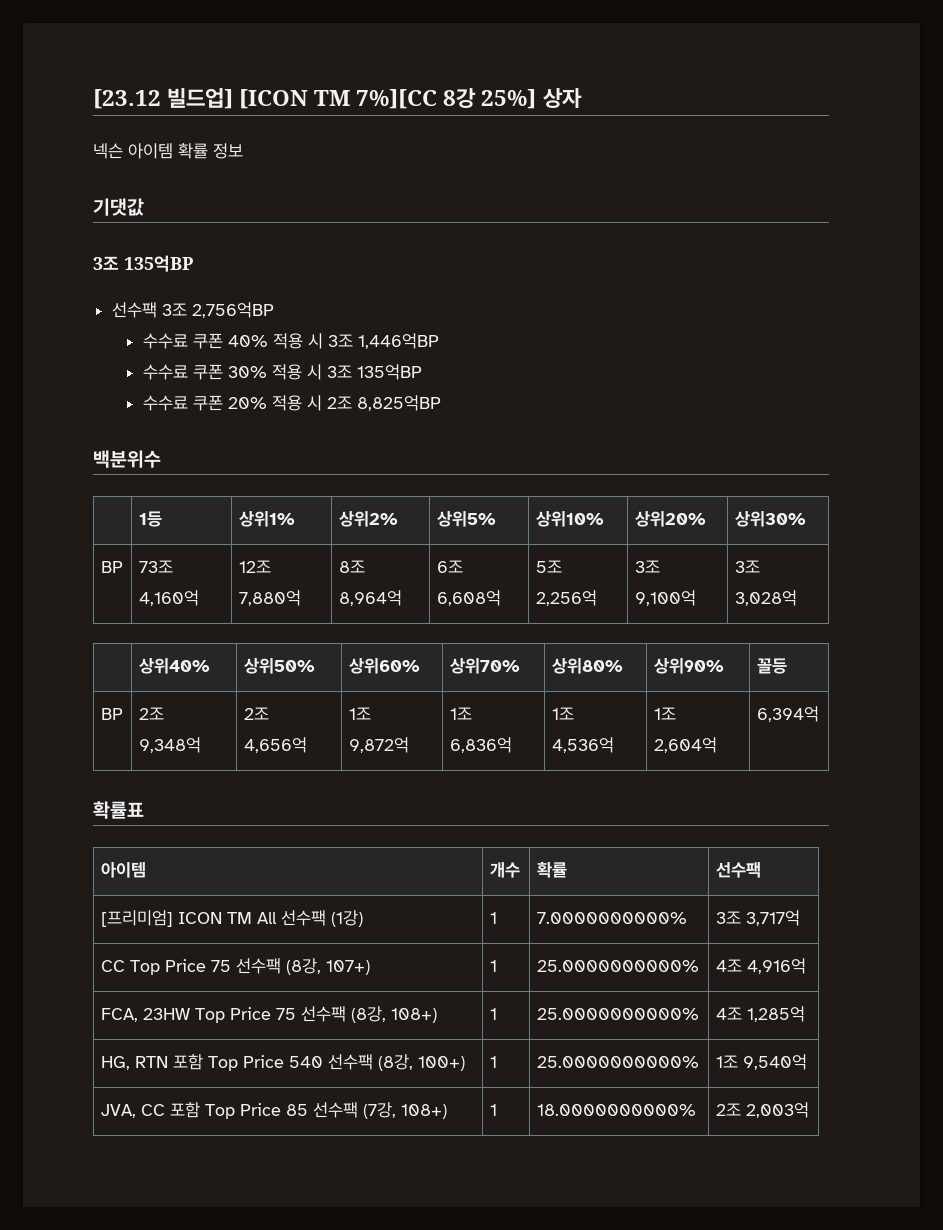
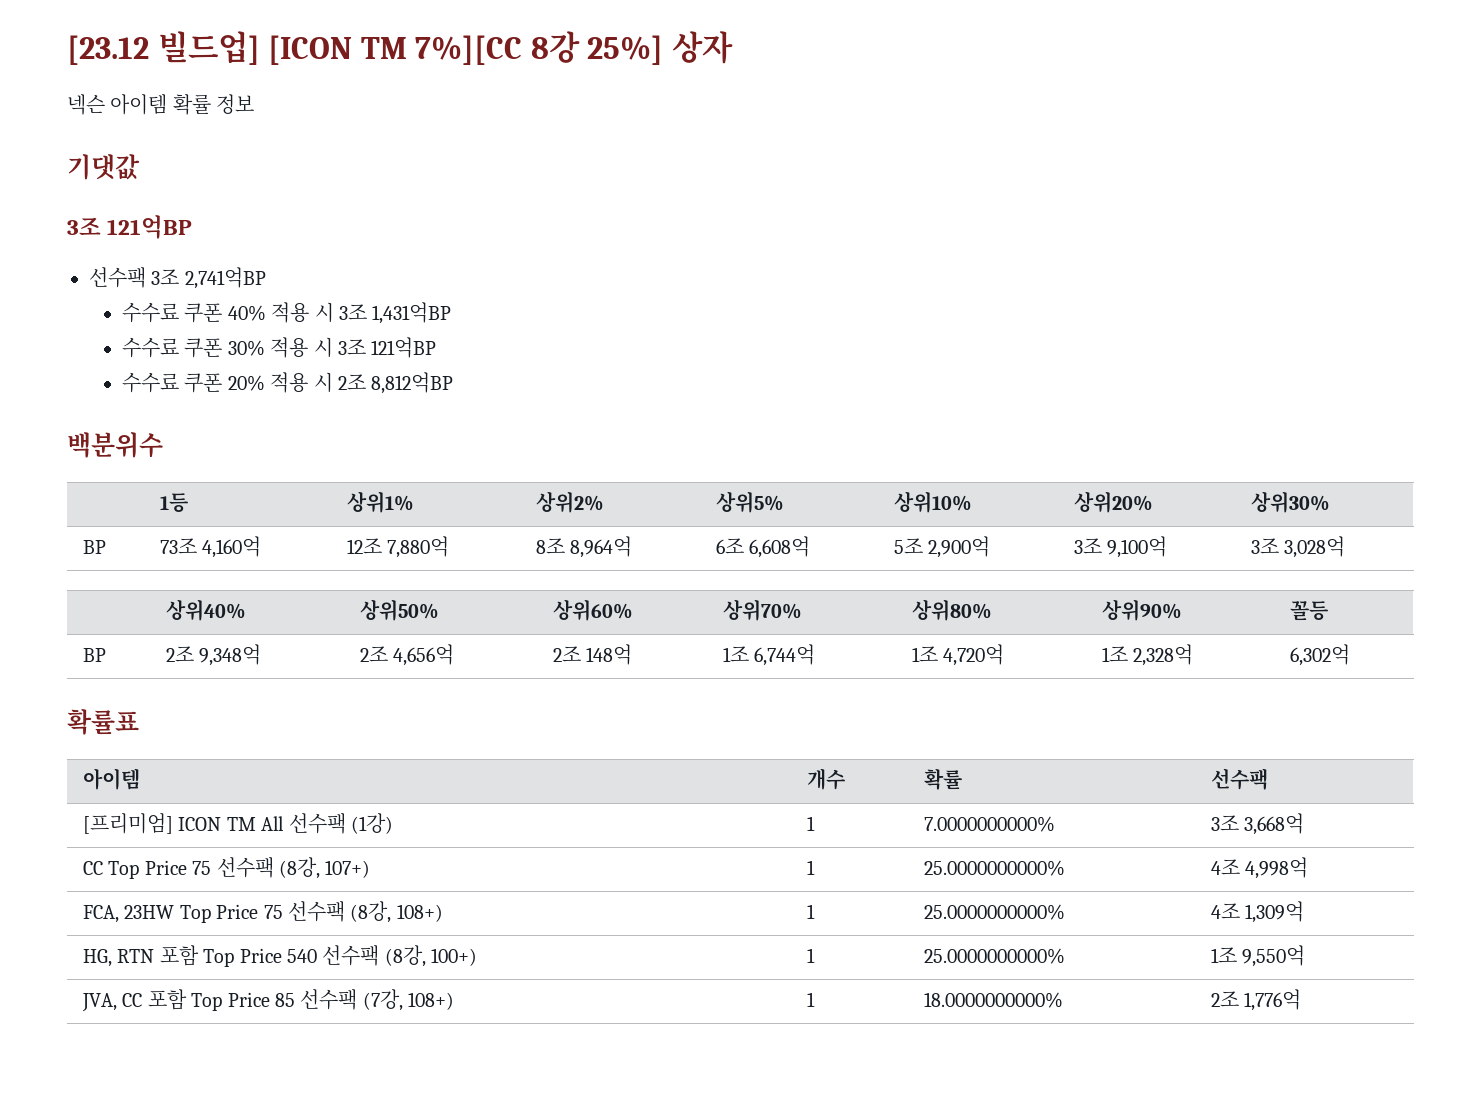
  기댓값
- 3조 135억BP
+ 3조 121억BP
- 선수팩 3조 2,756억BP
+ 선수팩 3조 2,741억BP
- 수수료 쿠폰 40% 적용 시 3조 1,446억BP
+ 수수료 쿠폰 40% 적용 시 3조 1,431억BP
- 수수료 쿠폰 30% 적용 시 3조 135억BP
+ 수수료 쿠폰 30% 적용 시 3조 121억BP
- 수수료 쿠폰 20% 적용 시 2조 8,825억BP
+ 수수료 쿠폰 20% 적용 시 2조 8,812억BP
- BP | 73조 4,160억 | 12조 7,880억 | 8조 8,964억 | 6조 6,608억 | 5조 2,256억 | 3조 9,100억 | 3조 3,028억
+ BP | 73조 4,160억 | 12조 7,880억 | 8조 8,964억 | 6조 6,608억 | 5조 2,900억 | 3조 9,100억 | 3조 3,028억
- BP | 2조 9,348억 | 2조 4,656억 | 1조 9,872억 | 1조 6,836억 | 1조 4,536억 | 1조 2,604억 | 6,394억
+ BP | 2조 9,348억 | 2조 4,656억 | 2조 148억 | 1조 6,744억 | 1조 4,720억 | 1조 2,328억 | 6,302억
- [프리미엄] ICON TM All 선수팩 (1강) | 1 | 7.0000000000% | 3조 3,717억
+ [프리미엄] ICON TM All 선수팩 (1강) | 1 | 7.0000000000% | 3조 3,668억
- CC Top Price 75 선수팩 (8강, 107+) | 1 | 25.0000000000% | 4조 4,916억
+ CC Top Price 75 선수팩 (8강, 107+) | 1 | 25.0000000000% | 4조 4,998억
- FCA, 23HW Top Price 75 선수팩 (8강, 108+) | 1 | 25.0000000000% | 4조 1,285억
+ FCA, 23HW Top Price 75 선수팩 (8강, 108+) | 1 | 25.0000000000% | 4조 1,309억
- HG, RTN 포함 Top Price 540 선수팩 (8강, 100+) | 1 | 25.0000000000% | 1조 9,540억
+ HG, RTN 포함 Top Price 540 선수팩 (8강, 100+) | 1 | 25.0000000000% | 1조 9,550억
- JVA, CC 포함 Top Price 85 선수팩 (7강, 108+) | 1 | 18.0000000000% | 2조 2,003억
+ JVA, CC 포함 Top Price 85 선수팩 (7강, 108+) | 1 | 18.0000000000% | 2조 1,776억

